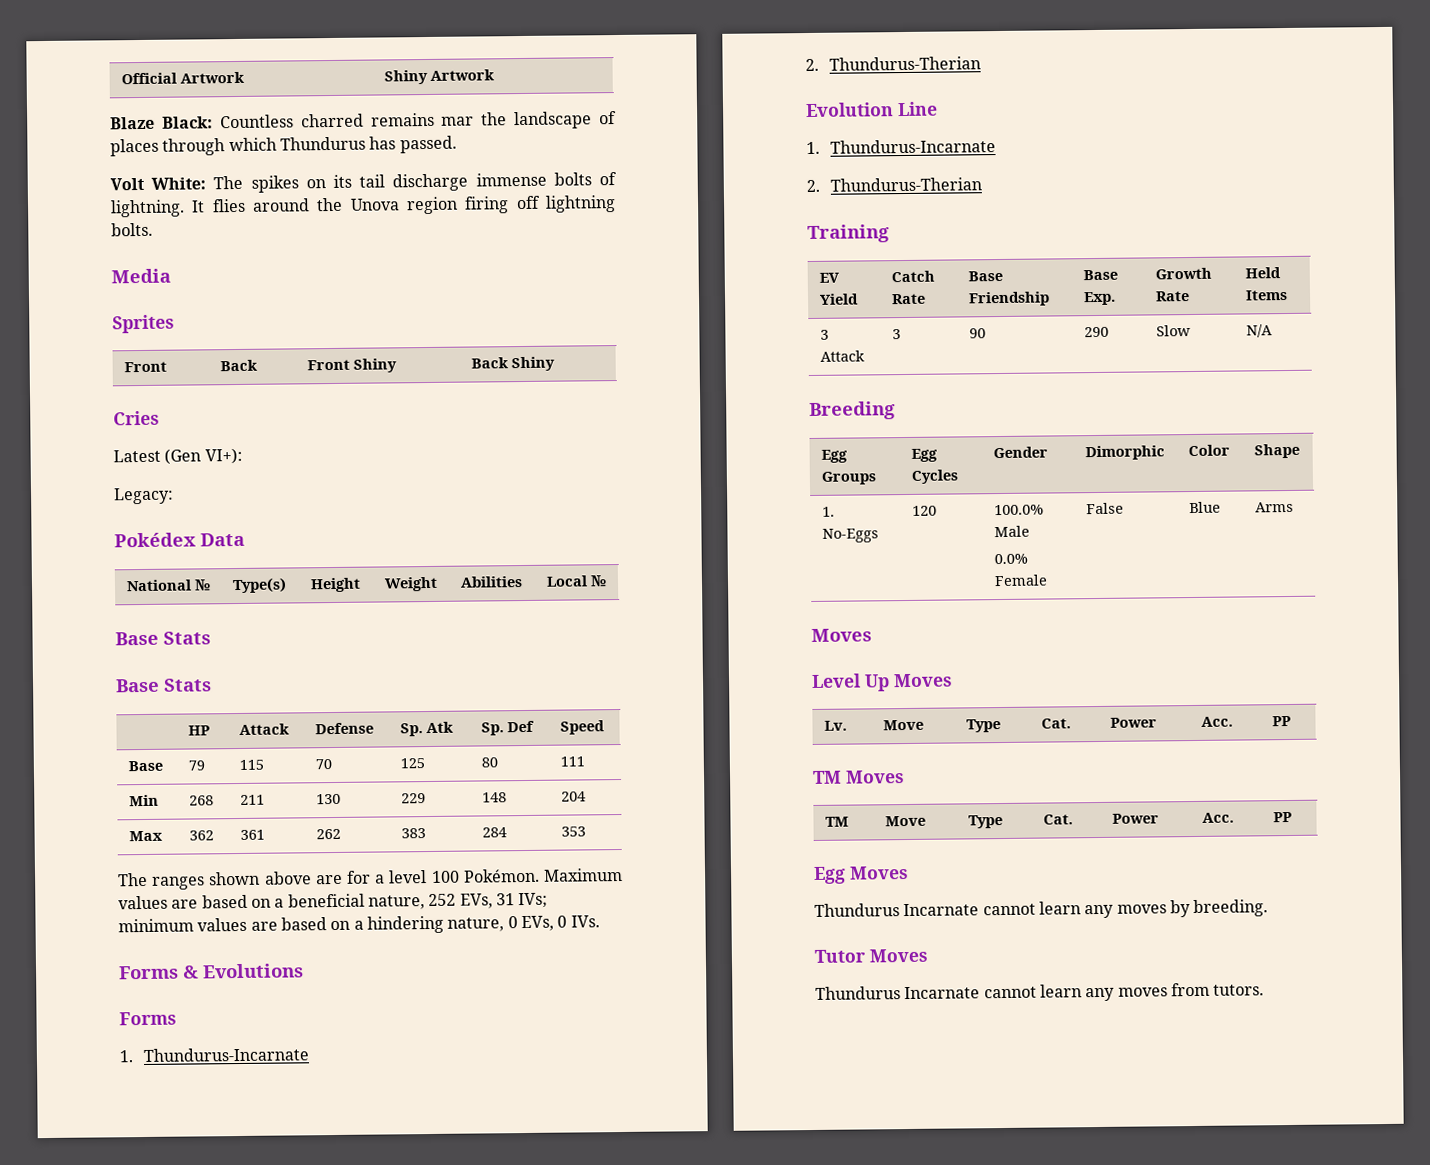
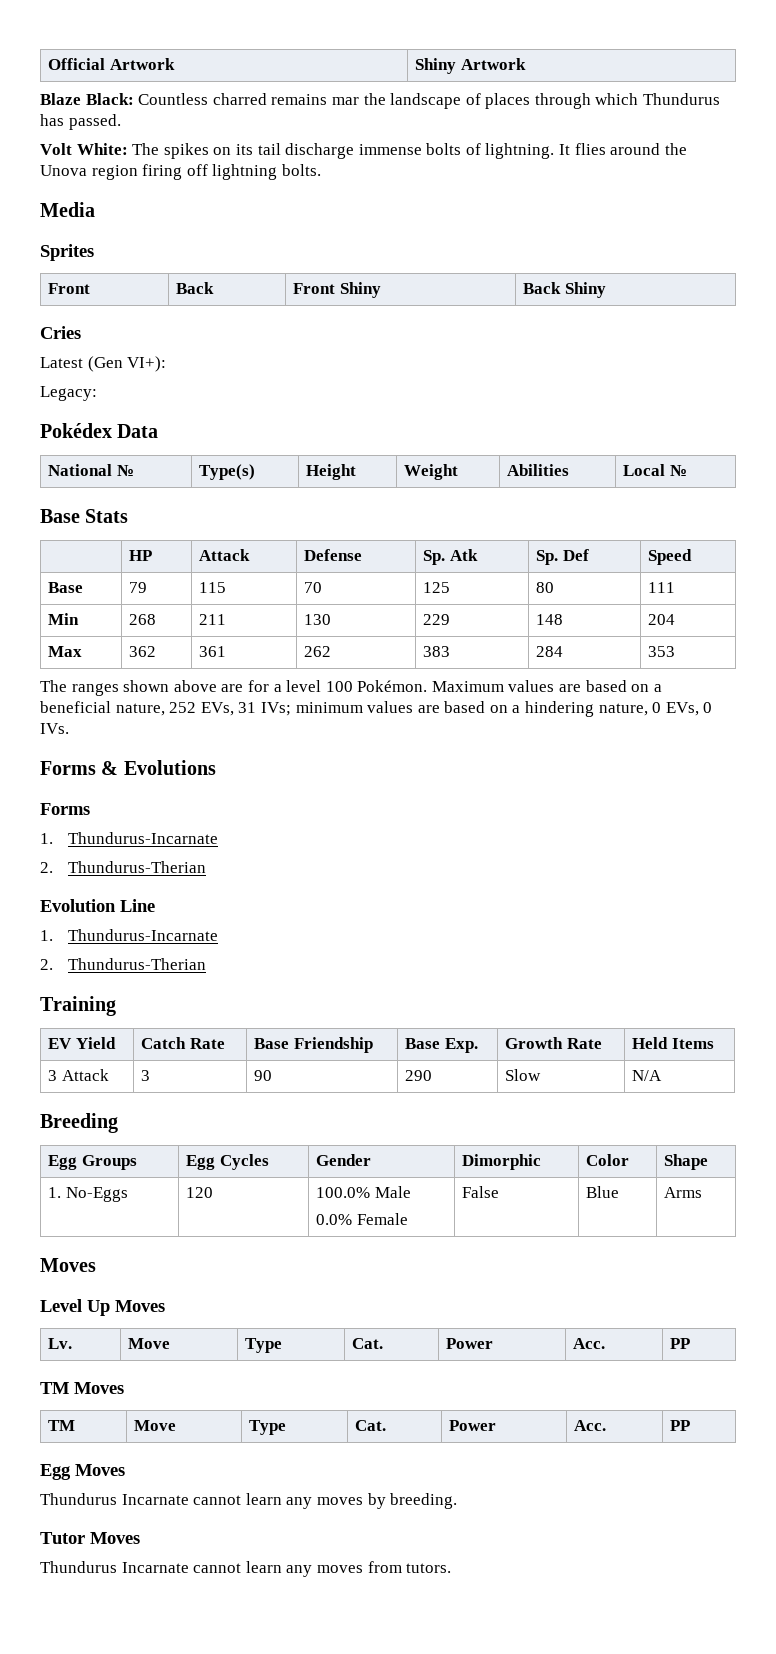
  National № | Type(s) | Height | Weight | Abilities | Local №
- Base Stats

